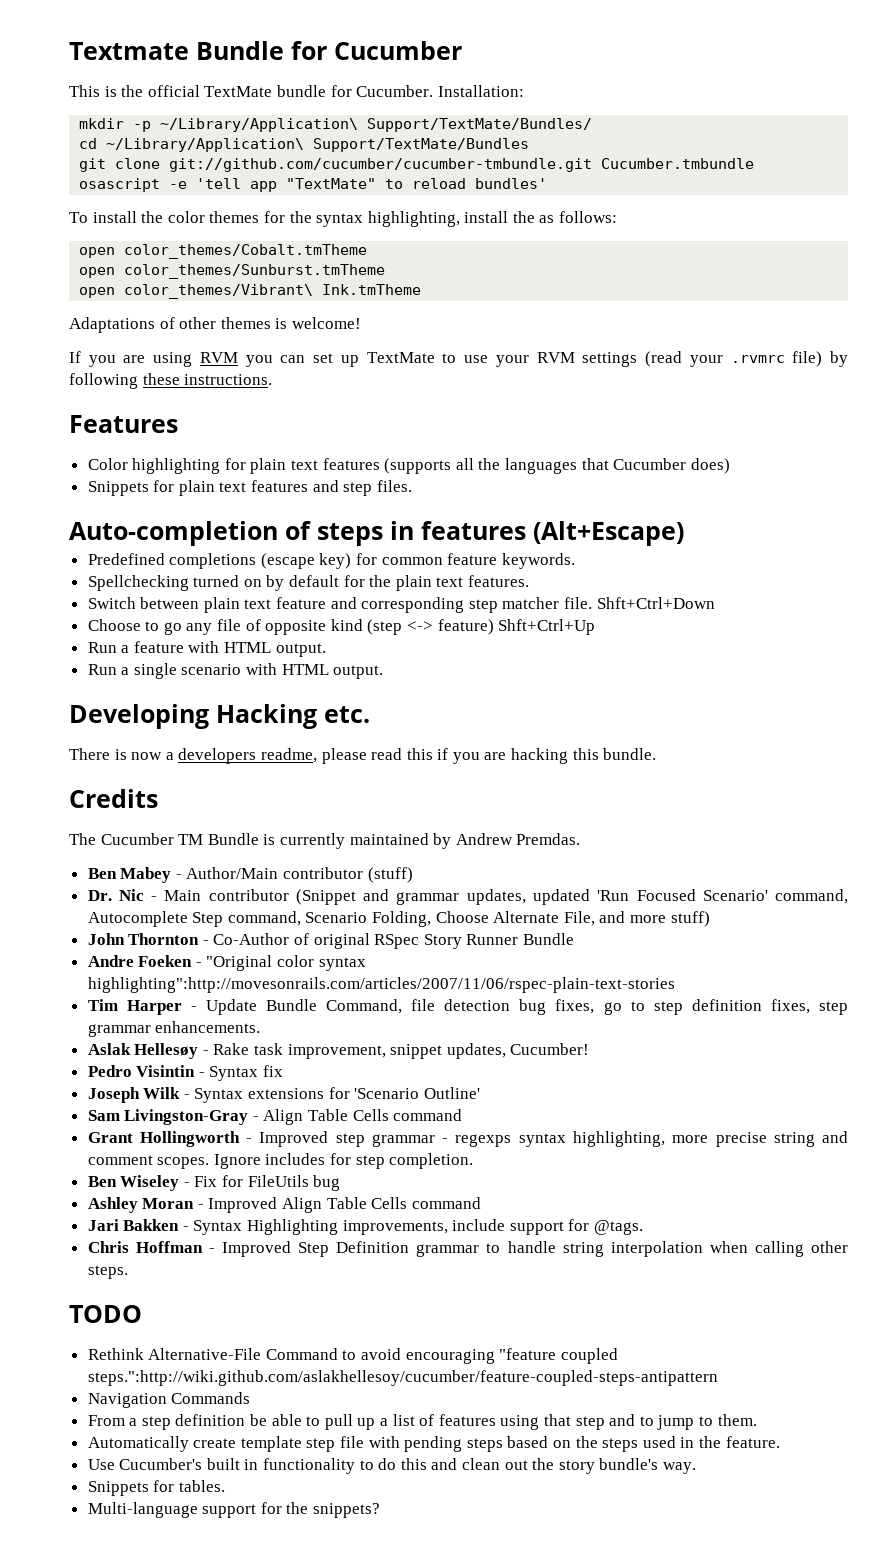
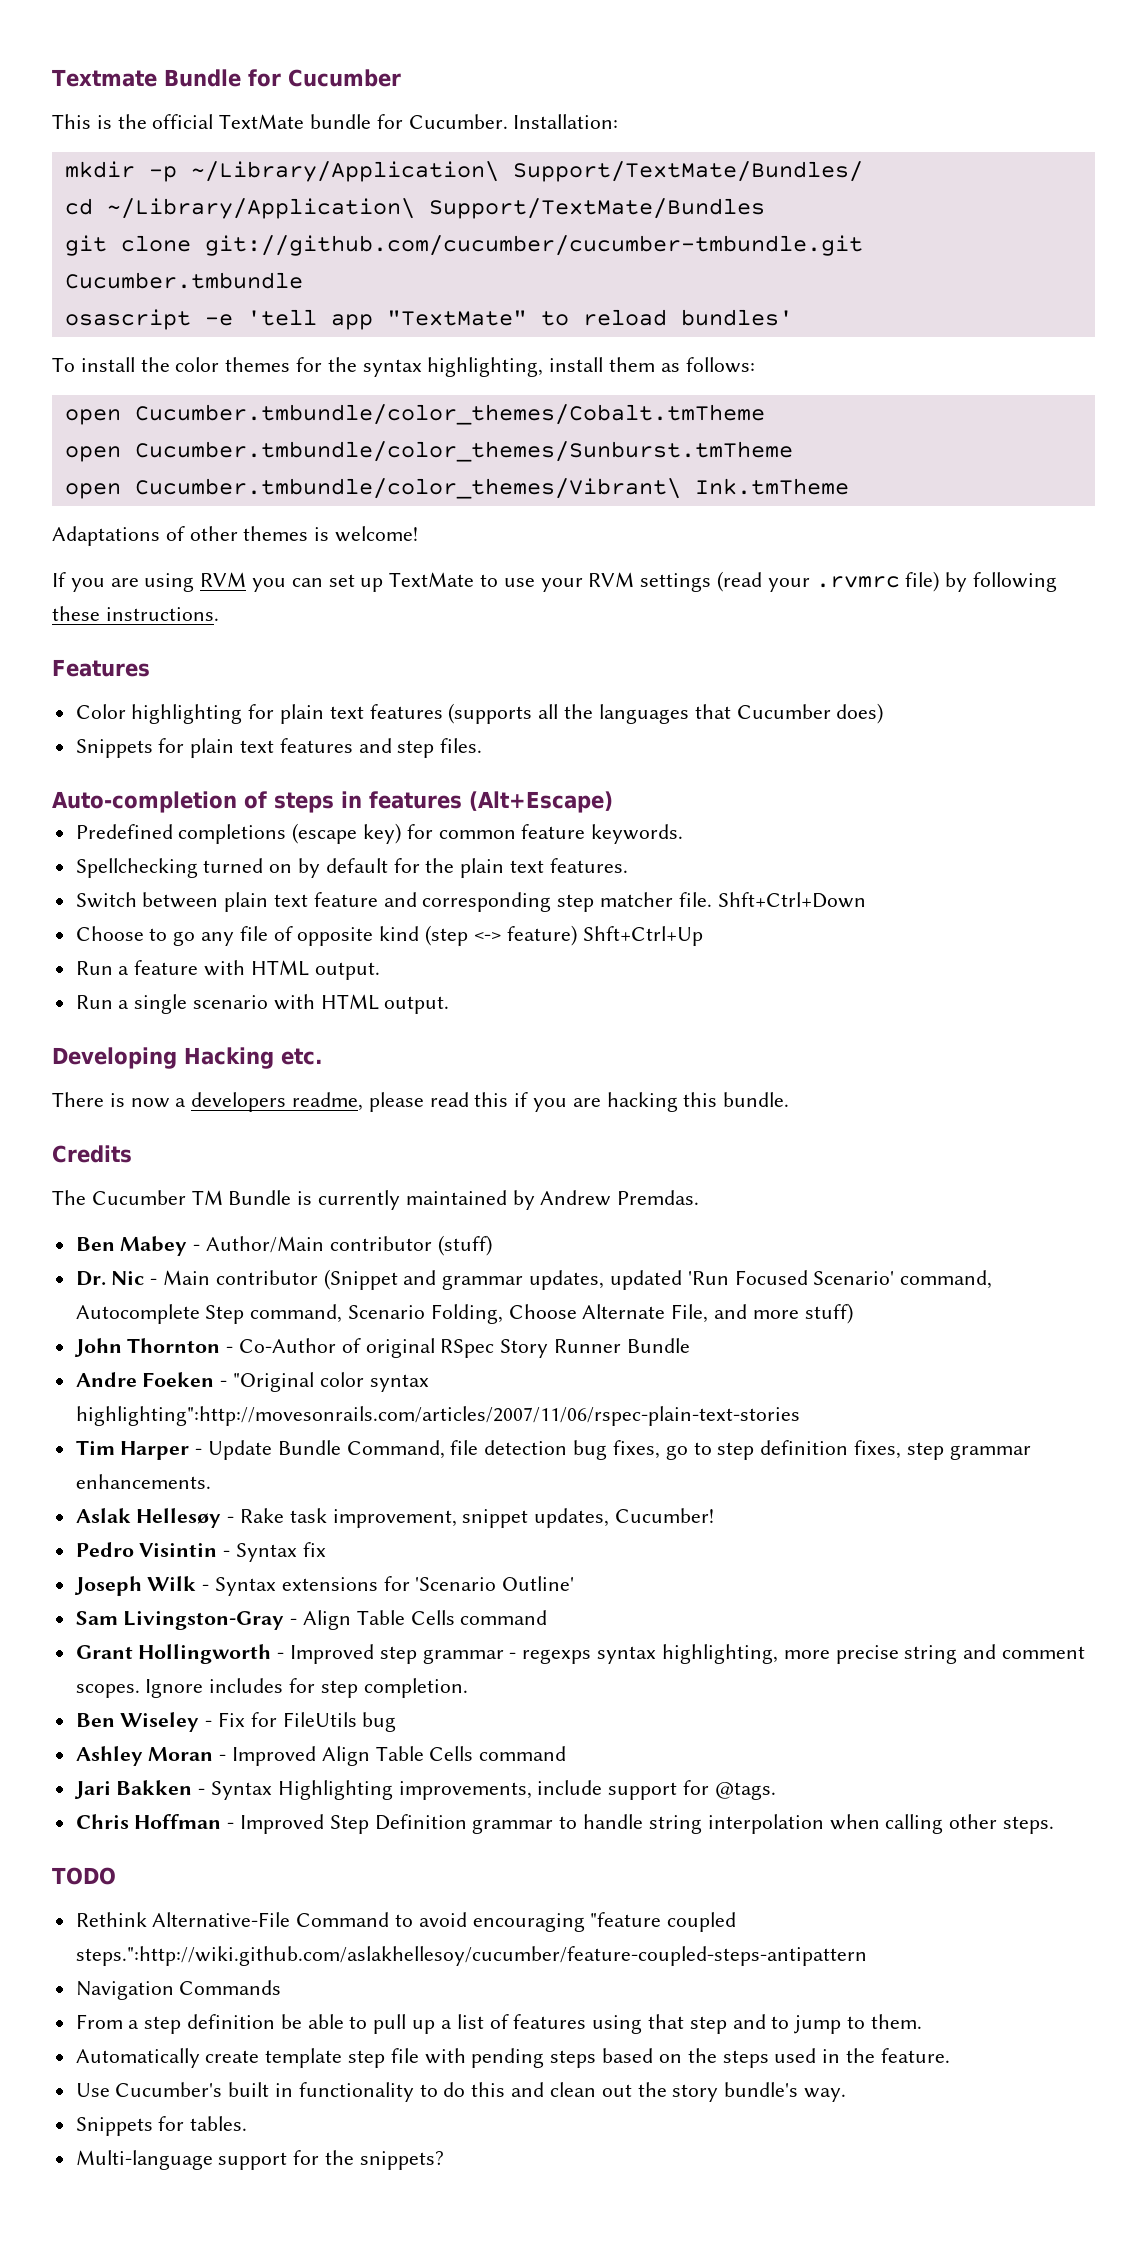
- To install the color themes for the syntax highlighting, install the as follows:
+ To install the color themes for the syntax highlighting, install them as follows:
- open color_themes/Cobalt.tmTheme
- open color_themes/Sunburst.tmTheme
- open color_themes/Vibrant\ Ink.tmTheme
+ open Cucumber.tmbundle/color_themes/Cobalt.tmTheme
+ open Cucumber.tmbundle/color_themes/Sunburst.tmTheme
+ open Cucumber.tmbundle/color_themes/Vibrant\ Ink.tmTheme

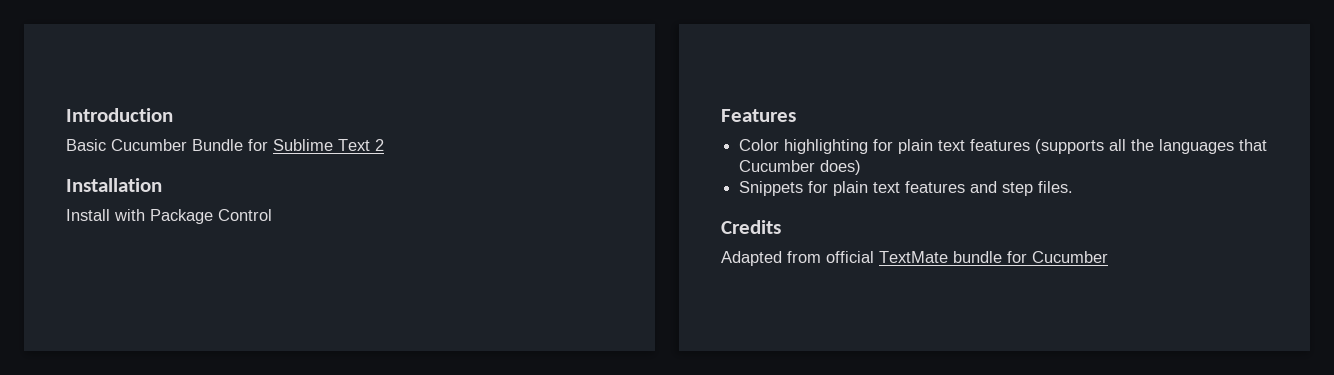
- Textmate Bundle for Cucumber
- This is the official TextMate bundle for Cucumber. Installation:
- mkdir -p ~/Library/Application\ Support/TextMate/Bundles/
- cd ~/Library/Application\ Support/TextMate/Bundles
- git clone git://github.com/cucumber/cucumber-tmbundle.git Cucumber.tmbundle
- osascript -e 'tell app "TextMate" to reload bundles'
- To install the color themes for the syntax highlighting, install them as follows:
- open Cucumber.tmbundle/color_themes/Cobalt.tmTheme
- open Cucumber.tmbundle/color_themes/Sunburst.tmTheme
- open Cucumber.tmbundle/color_themes/Vibrant\ Ink.tmTheme
- Adaptations of other themes is welcome!
- If you are using RVM you can set up TextMate to use your RVM settings (read your .rvmrc file) by following these instructions.
+ Introduction
+ Basic Cucumber Bundle for Sublime Text 2
+ Installation
+ Install with Package Control
- Auto-completion of steps in features (Alt+Escape)
- Predefined completions (escape key) for common feature keywords.
- Spellchecking turned on by default for the plain text features.
- Switch between plain text feature and corresponding step matcher file. Shft+Ctrl+Down
- Choose to go any file of opposite kind (step <-> feature) Shft+Ctrl+Up
- Run a feature with HTML output.
- Run a single scenario with HTML output.
- Developing Hacking etc.
- There is now a developers readme, please read this if you are hacking this bundle.
  Credits
- The Cucumber TM Bundle is currently maintained by Andrew Premdas.
- Ben Mabey - Author/Main contributor (stuff)
- Dr. Nic - Main contributor (Snippet and grammar updates, updated 'Run Focused Scenario' command, Autocomplete Step command, Scenario Folding, Choose Alternate File, and more stuff)
- John Thornton - Co-Author of original RSpec Story Runner Bundle
- Andre Foeken - "Original color syntax highlighting":http://movesonrails.com/articles/2007/11/06/rspec-plain-text-stories
- Tim Harper - Update Bundle Command, file detection bug fixes, go to step definition fixes, step grammar enhancements.
- Aslak Hellesøy - Rake task improvement, snippet updates, Cucumber!
- Pedro Visintin - Syntax fix
- Joseph Wilk - Syntax extensions for 'Scenario Outline'
- Sam Livingston-Gray - Align Table Cells command
- Grant Hollingworth - Improved step grammar - regexps syntax highlighting, more precise string and comment scopes. Ignore includes for step completion.
- Ben Wiseley - Fix for FileUtils bug
- Ashley Moran - Improved Align Table Cells command
- Jari Bakken - Syntax Highlighting improvements, include support for @tags.
- Chris Hoffman - Improved Step Definition grammar to handle string interpolation when calling other steps.
- TODO
- Rethink Alternative-File Command to avoid encouraging "feature coupled steps.":http://wiki.github.com/aslakhellesoy/cucumber/feature-coupled-steps-antipattern
- Navigation Commands
- From a step definition be able to pull up a list of features using that step and to jump to them.
- Automatically create template step file with pending steps based on the steps used in the feature.
- Use Cucumber's built in functionality to do this and clean out the story bundle's way.
- Snippets for tables.
- Multi-language support for the snippets?
+ Adapted from official TextMate bundle for Cucumber

